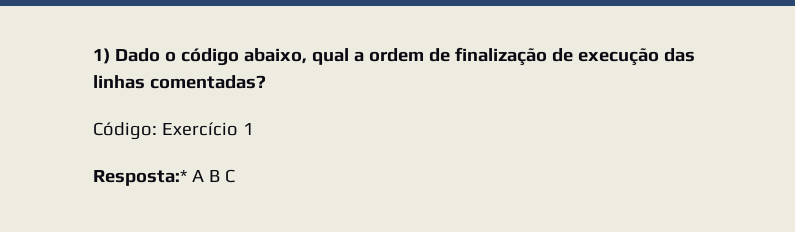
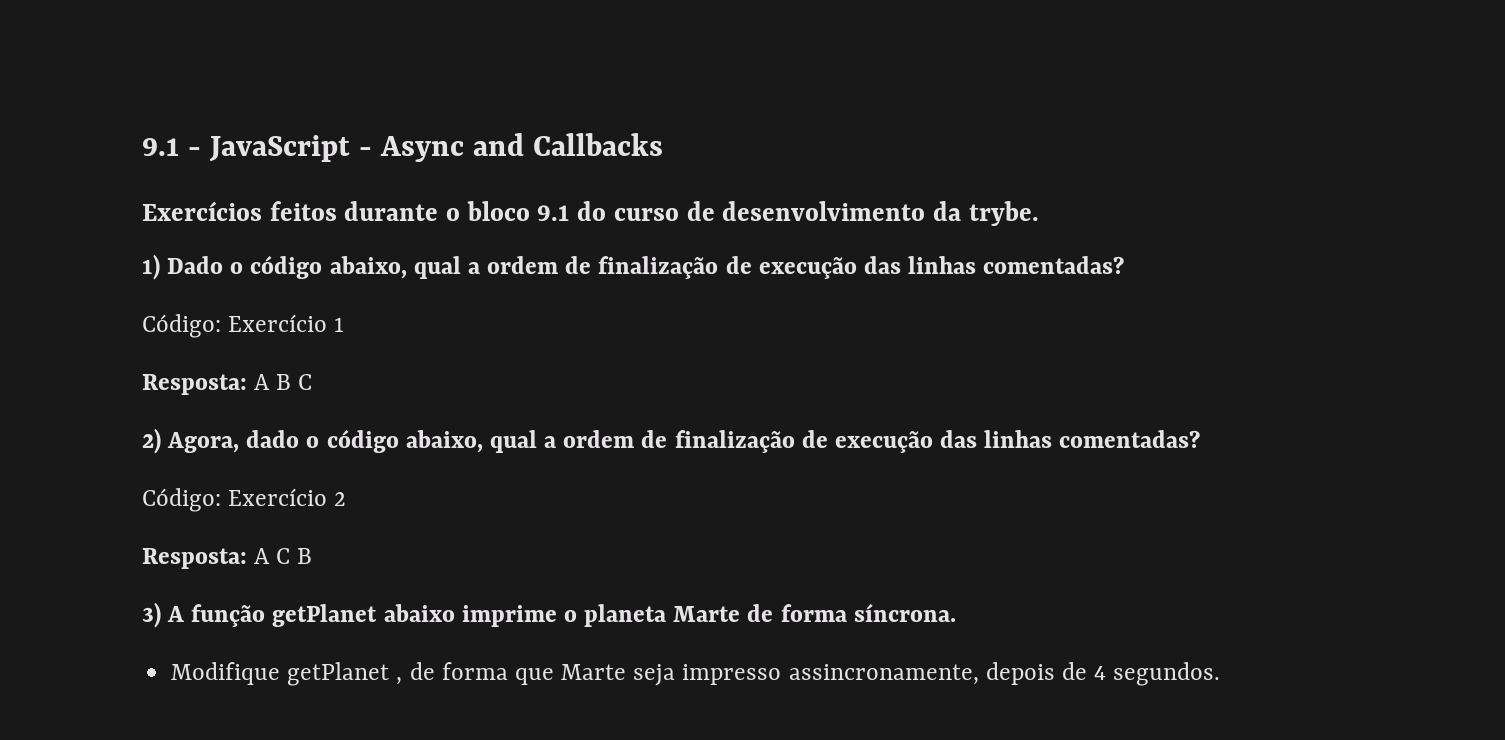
+ 9.1 - JavaScript - Async and Callbacks
+ Exercícios feitos durante o bloco 9.1 do curso de desenvolvimento da trybe.
- Resposta:* A B C
+ Resposta: A B C
+ 2) Agora, dado o código abaixo, qual a ordem de finalização de execução das linhas comentadas?
+ Código: Exercício 2
+ Resposta: A C B
+ 3) A função getPlanet abaixo imprime o planeta Marte de forma síncrona.
+ Modifique getPlanet , de forma que Marte seja impresso assincronamente, depois de 4 segundos.

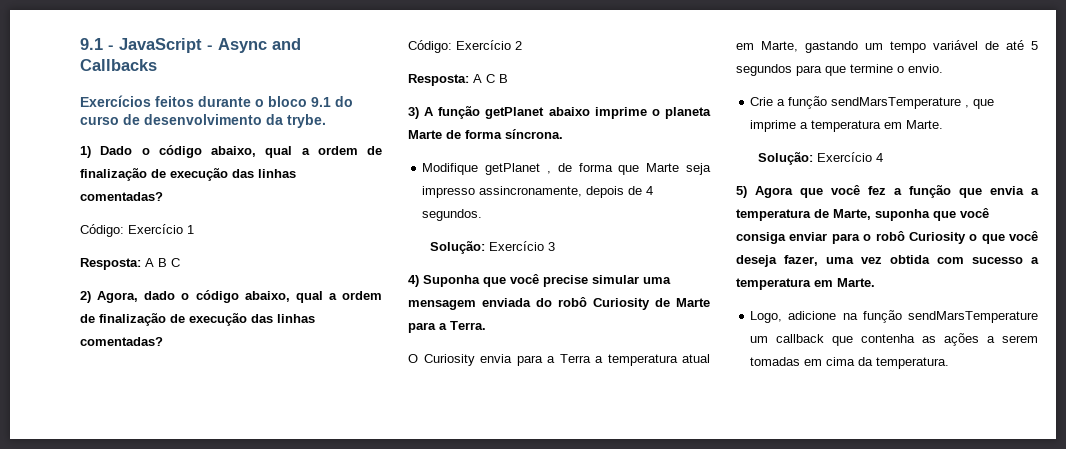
+ Solução: Exercício 3
+ 4) Suponha que você precise simular uma mensagem enviada do robô Curiosity de Marte para a Terra.
+ O Curiosity envia para a Terra a temperatura atual em Marte, gastando um tempo variável de até 5 segundos para que termine o envio.
+ Crie a função sendMarsTemperature , que imprime a temperatura em Marte.
+ Solução: Exercício 4
+ 5) Agora que você fez a função que envia a temperatura de Marte, suponha que você consiga enviar para o robô Curiosity o que você deseja fazer, uma vez obtida com sucesso a temperatura em Marte.
+ Logo, adicione na função sendMarsTemperature um callback que contenha as ações a serem tomadas em cima da temperatura.

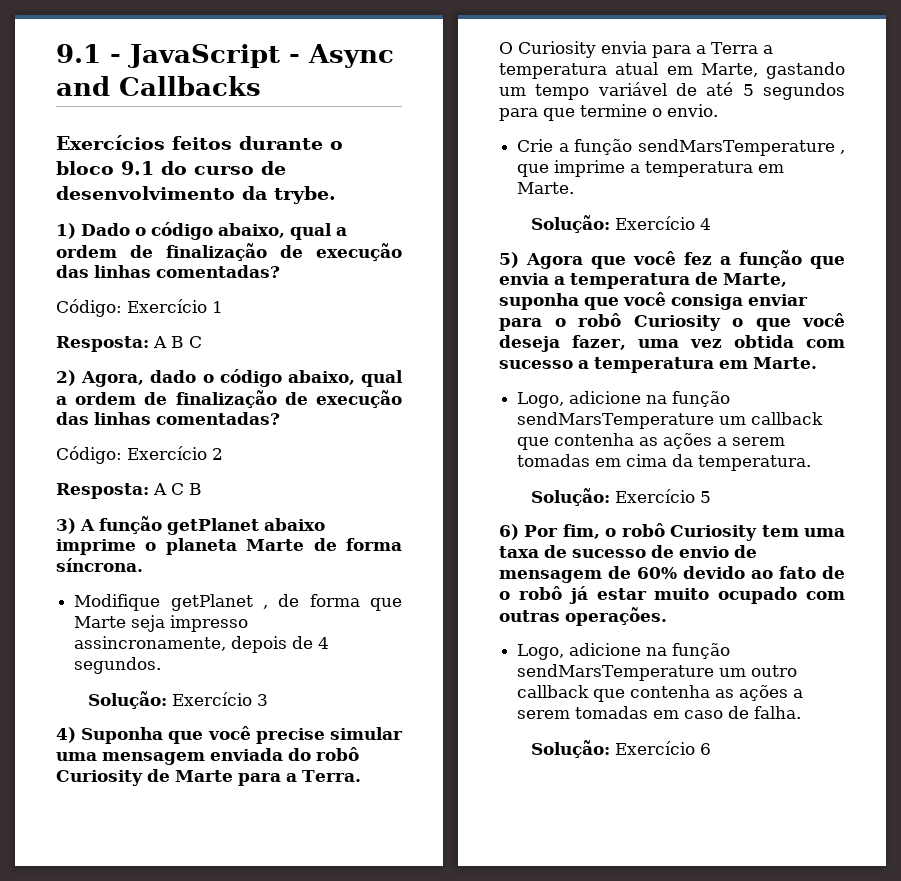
+ Solução: Exercício 5
+ 6) Por fim, o robô Curiosity tem uma taxa de sucesso de envio de mensagem de 60% devido ao fato de o robô já estar muito ocupado com outras operações.
+ Logo, adicione na função sendMarsTemperature um outro callback que contenha as ações a serem tomadas em caso de falha.
+ Solução: Exercício 6

